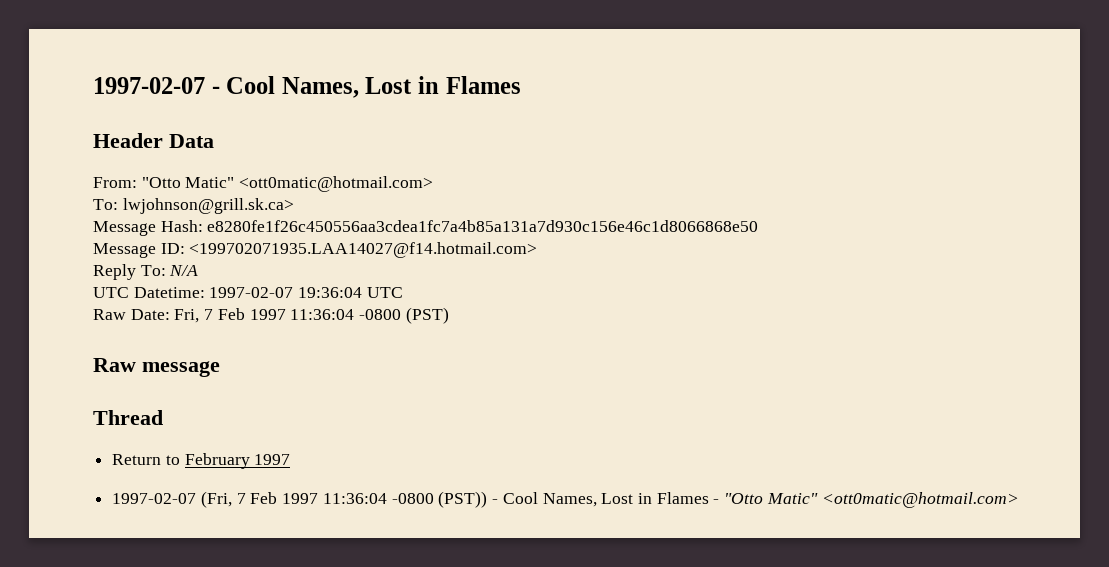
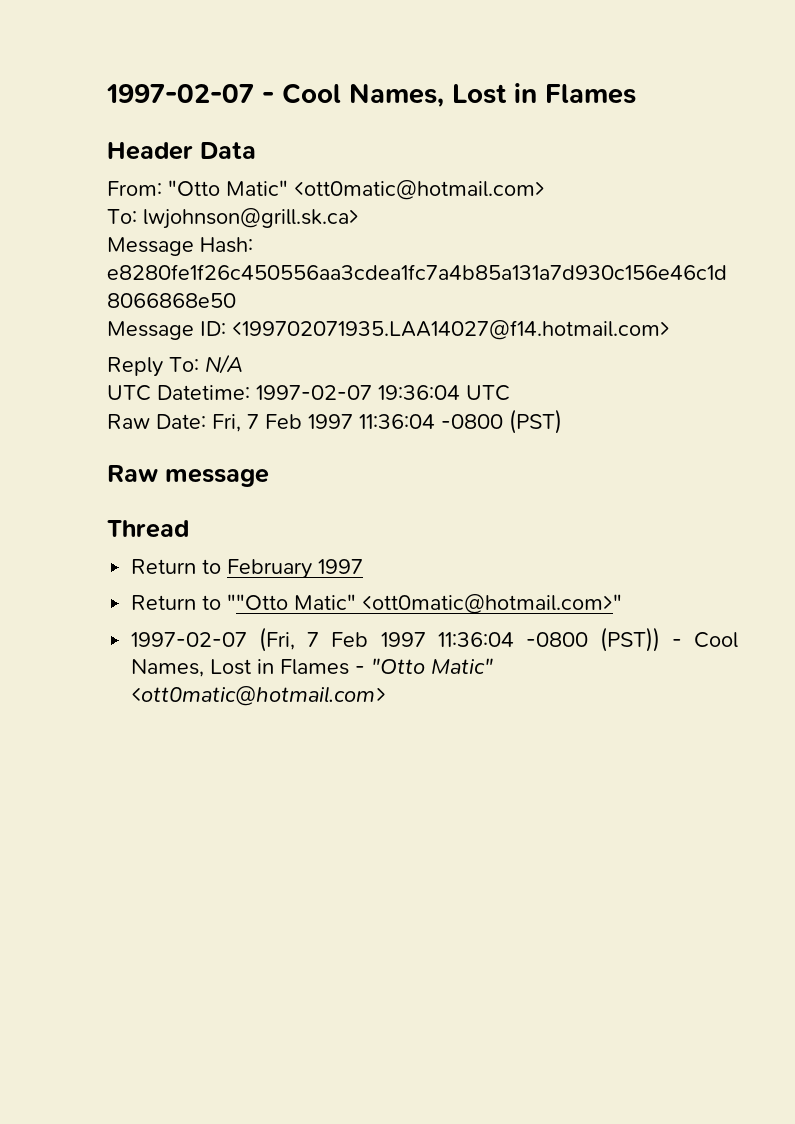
+ Return to ""Otto Matic" <ott0matic@hotmail.com>"

